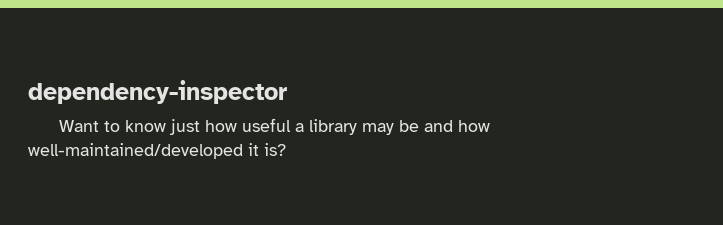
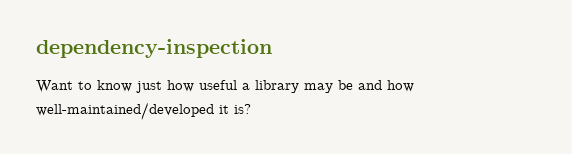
- dependency-inspector
+ dependency-inspection

